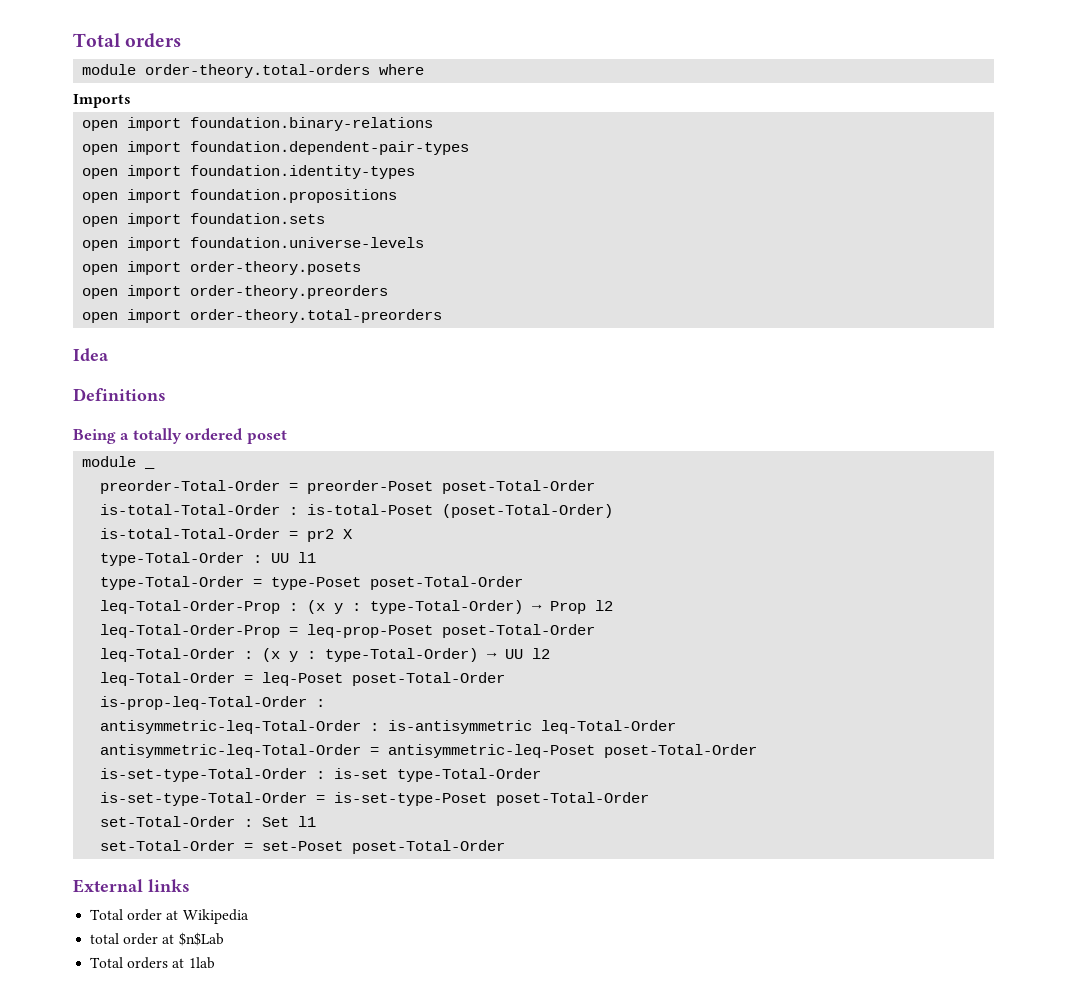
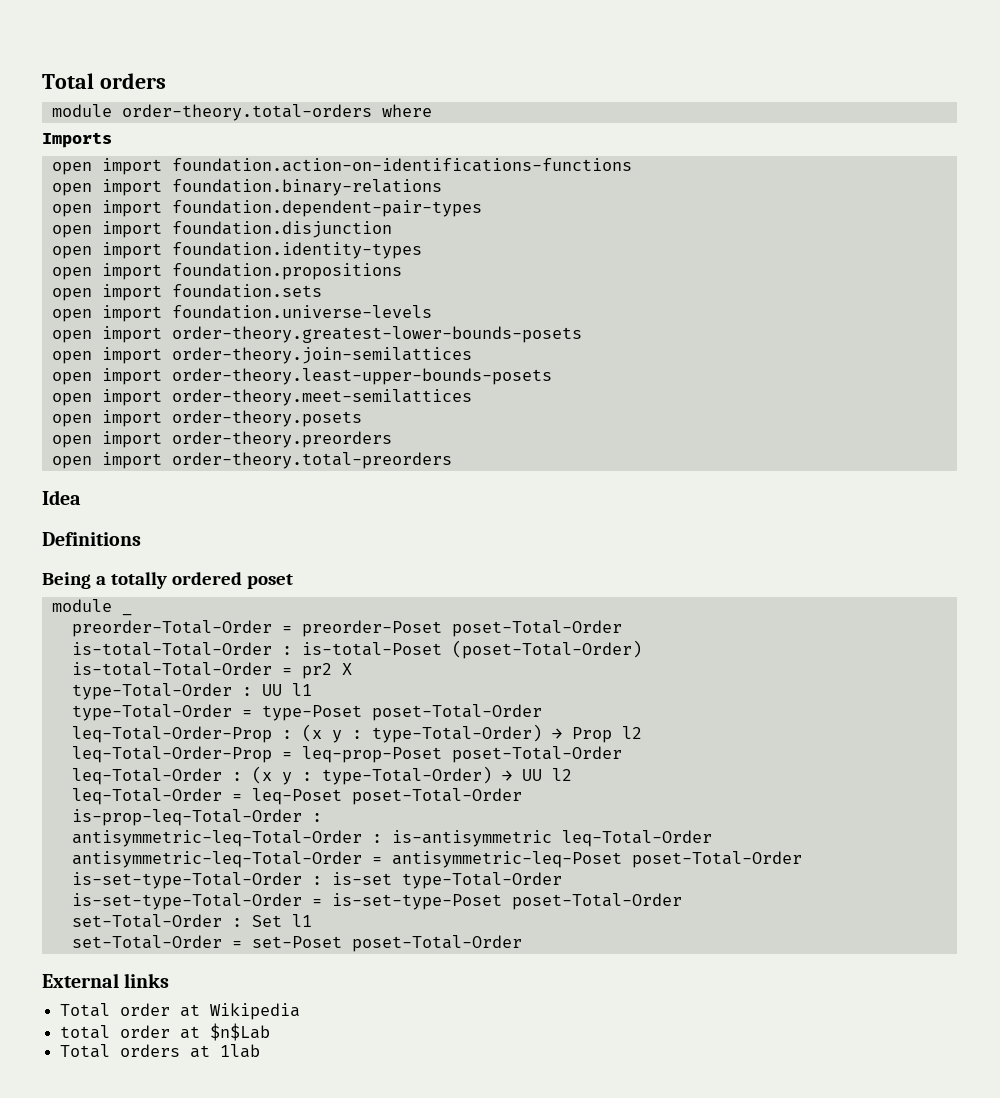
+ open import foundation.action-on-identifications-functions
+ open import foundation.disjunction
+ open import order-theory.greatest-lower-bounds-posets
+ open import order-theory.join-semilattices
+ open import order-theory.least-upper-bounds-posets
+ open import order-theory.meet-semilattices

